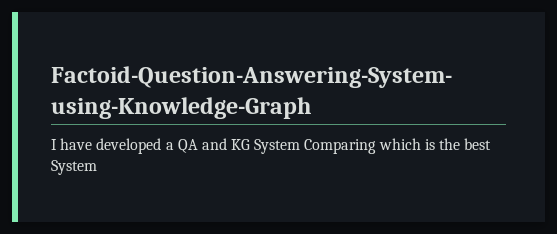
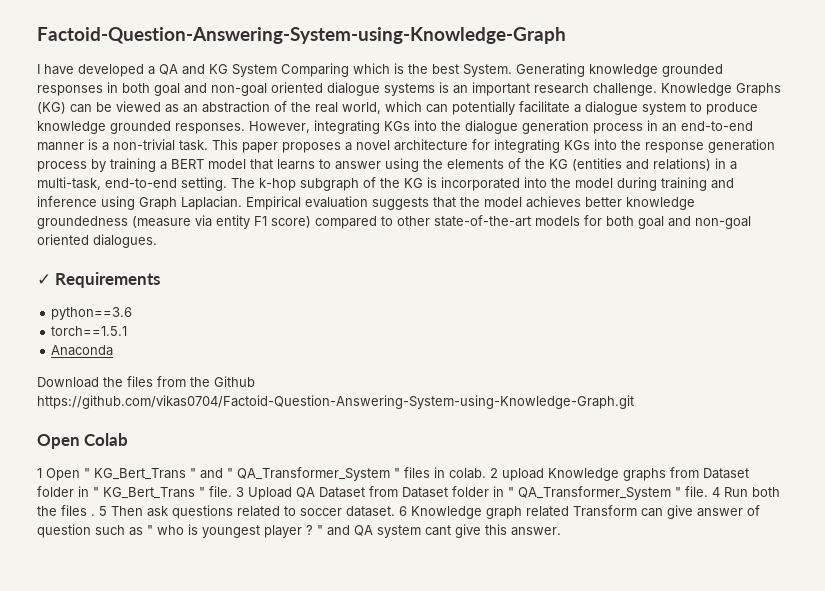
- I have developed a QA and KG System Comparing which is the best System
+ I have developed a QA and KG System Comparing which is the best System. Generating knowledge grounded responses in both goal and non-goal oriented dialogue systems is an important research challenge. Knowledge Graphs (KG) can be viewed as an abstraction of the real world, which can potentially facilitate a dialogue system to produce knowledge grounded responses. However, integrating KGs into the dialogue generation process in an end-to-end manner is a non-trivial task. This paper proposes a novel architecture for integrating KGs into the response generation process by training a BERT model that learns to answer using the elements of the KG (entities and relations) in a multi-task, end-to-end setting. The k-hop subgraph of the KG is incorporated into the model during training and inference using Graph Laplacian. Empirical evaluation suggests that the model achieves better knowledge groundedness (measure via entity F1 score) compared to other state-of-the-art models for both goal and non-goal oriented dialogues.
+ ✓ Requirements
+ python==3.6
+ torch==1.5.1
+ Anaconda
+ Download the files from the Github https://github.com/vikas0704/Factoid-Question-Answering-System-using-Knowledge-Graph.git
+ Open Colab
+ 1 Open " KG_Bert_Trans " and " QA_Transformer_System " files in colab. 2 upload Knowledge graphs from Dataset folder in " KG_Bert_Trans " file. 3 Upload QA Dataset from Dataset folder in " QA_Transformer_System " file. 4 Run both the files . 5 Then ask questions related to soccer dataset. 6 Knowledge graph related Transform can give answer of question such as " who is youngest player ? " and QA system cant give this answer.

